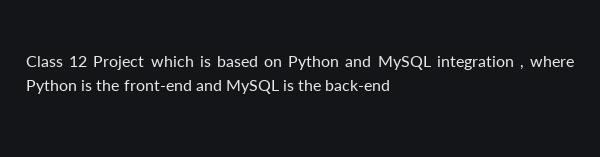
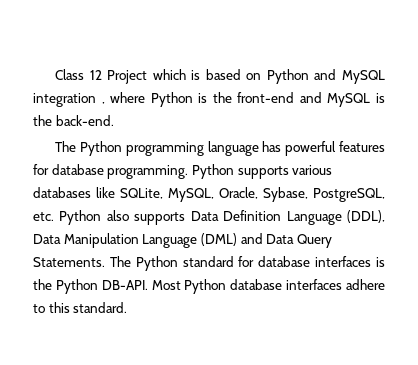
- Class 12 Project which is based on Python and MySQL integration , where Python is the front-end and MySQL is the back-end
+ Class 12 Project which is based on Python and MySQL integration , where Python is the front-end and MySQL is the back-end.
+ The Python programming language has powerful features for database programming. Python supports various databases like SQLite, MySQL, Oracle, Sybase, PostgreSQL, etc. Python also supports Data Definition Language (DDL), Data Manipulation Language (DML) and Data Query Statements. The Python standard for database interfaces is the Python DB-API. Most Python database interfaces adhere to this standard.

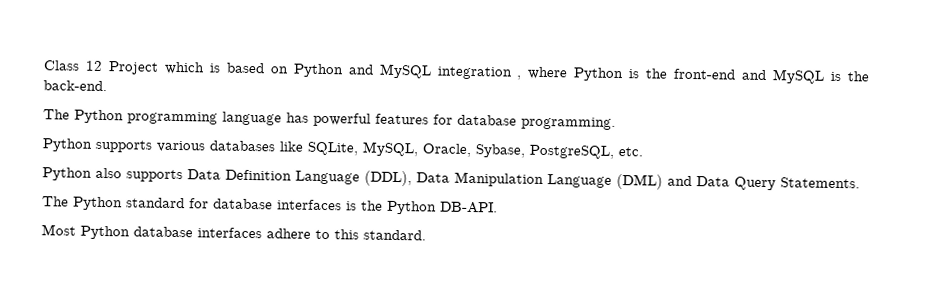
- The Python programming language has powerful features for database programming. Python supports various databases like SQLite, MySQL, Oracle, Sybase, PostgreSQL, etc. Python also supports Data Definition Language (DDL), Data Manipulation Language (DML) and Data Query Statements. The Python standard for database interfaces is the Python DB-API. Most Python database interfaces adhere to this standard.
+ The Python programming language has powerful features for database programming.
+ Python supports various databases like SQLite, MySQL, Oracle, Sybase, PostgreSQL, etc.
+ Python also supports Data Definition Language (DDL), Data Manipulation Language (DML) and Data Query Statements.
+ The Python standard for database interfaces is the Python DB-API.
+ Most Python database interfaces adhere to this standard.

